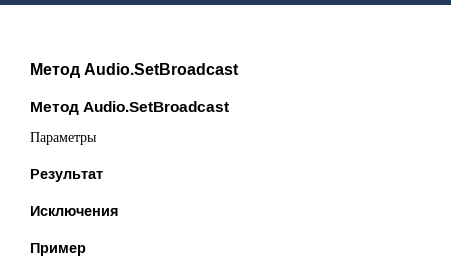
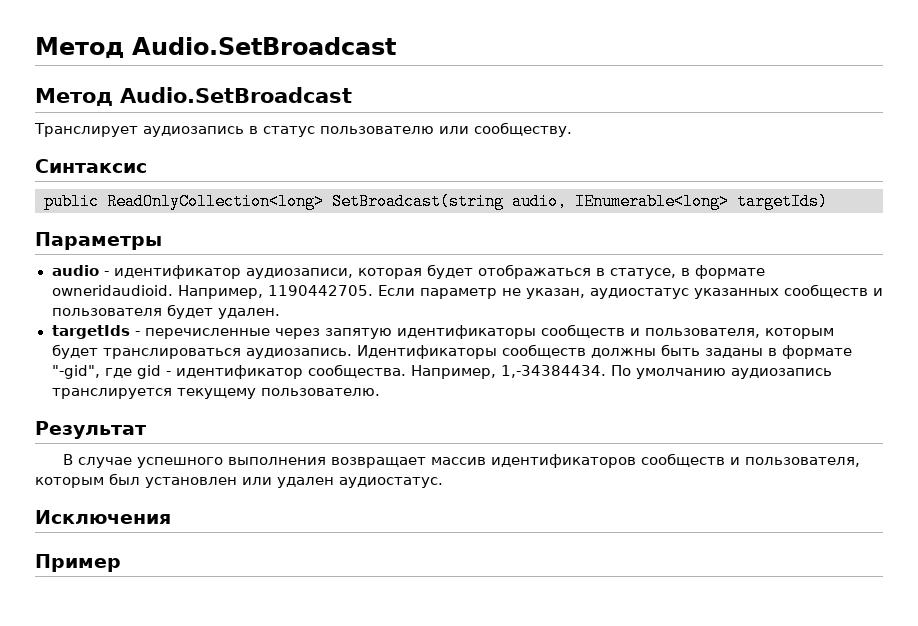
+ Транслирует аудиозапись в статус пользователю или сообществу.
+ Синтаксис
+ public ReadOnlyCollection<long> SetBroadcast(string audio, IEnumerable<long> targetIds)
  Параметры
+ audio - идентификатор аудиозаписи, которая будет отображаться в статусе, в формате owneridaudioid. Например, 1190442705. Если параметр не указан, аудиостатус указанных сообществ и пользователя будет удален.
+ targetIds - перечисленные через запятую идентификаторы сообществ и пользователя, которым будет транслироваться аудиозапись. Идентификаторы сообществ должны быть заданы в формате "-gid", где gid - идентификатор сообщества. Например, 1,-34384434. По умолчанию аудиозапись транслируется текущему пользователю.
  Результат
+ В случае успешного выполнения возвращает массив идентификаторов сообществ и пользователя, которым был установлен или удален аудиостатус.

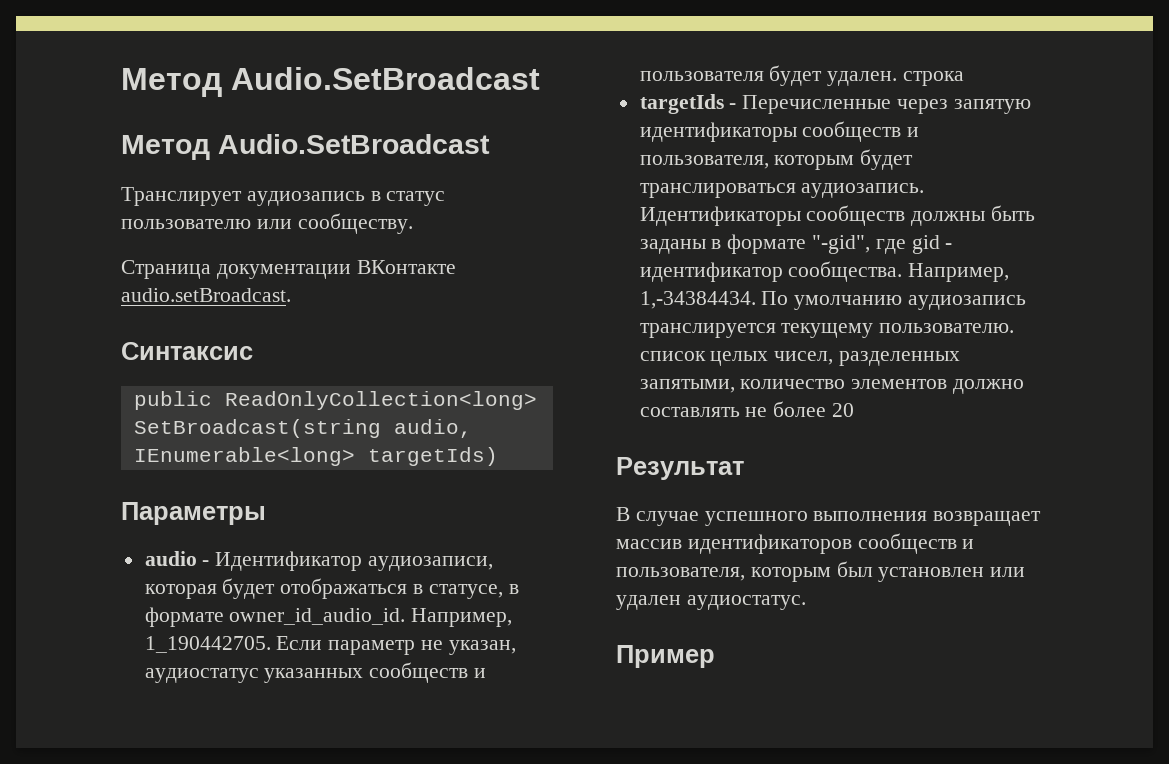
+ Страница документации ВКонтакте audio.setBroadcast.
- audio - идентификатор аудиозаписи, которая будет отображаться в статусе, в формате owneridaudioid. Например, 1190442705.
+ audio - Идентификатор аудиозаписи, которая будет отображаться в статусе, в формате owner_id_audio_id. Например, 1_190442705.
- Если параметр не указан, аудиостатус указанных сообществ и пользователя будет удален.
+ Если параметр не указан, аудиостатус указанных сообществ и пользователя будет удален. строка
- targetIds - перечисленные через запятую идентификаторы сообществ и пользователя, которым будет транслироваться аудиозапись.
+ targetIds - Перечисленные через запятую идентификаторы сообществ и пользователя, которым будет транслироваться аудиозапись.
- По умолчанию аудиозапись транслируется текущему пользователю.
+ По умолчанию аудиозапись транслируется текущему пользователю. список целых чисел, разделенных запятыми, количество элементов должно составлять не более 20
- Исключения

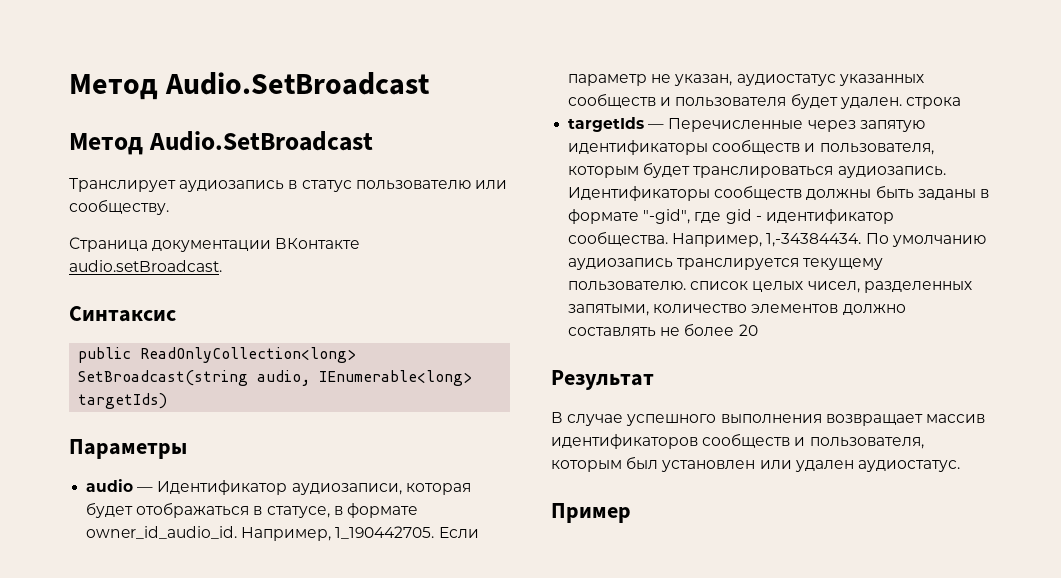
- audio - Идентификатор аудиозаписи, которая будет отображаться в статусе, в формате owner_id_audio_id.
+ audio — Идентификатор аудиозаписи, которая будет отображаться в статусе, в формате owner_id_audio_id.
- targetIds - Перечисленные через запятую идентификаторы сообществ и пользователя, которым будет транслироваться аудиозапись.
+ targetIds — Перечисленные через запятую идентификаторы сообществ и пользователя, которым будет транслироваться аудиозапись.

